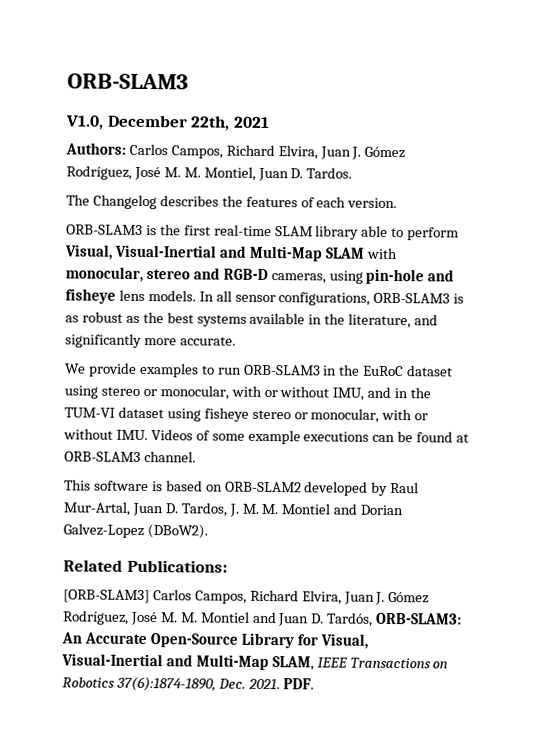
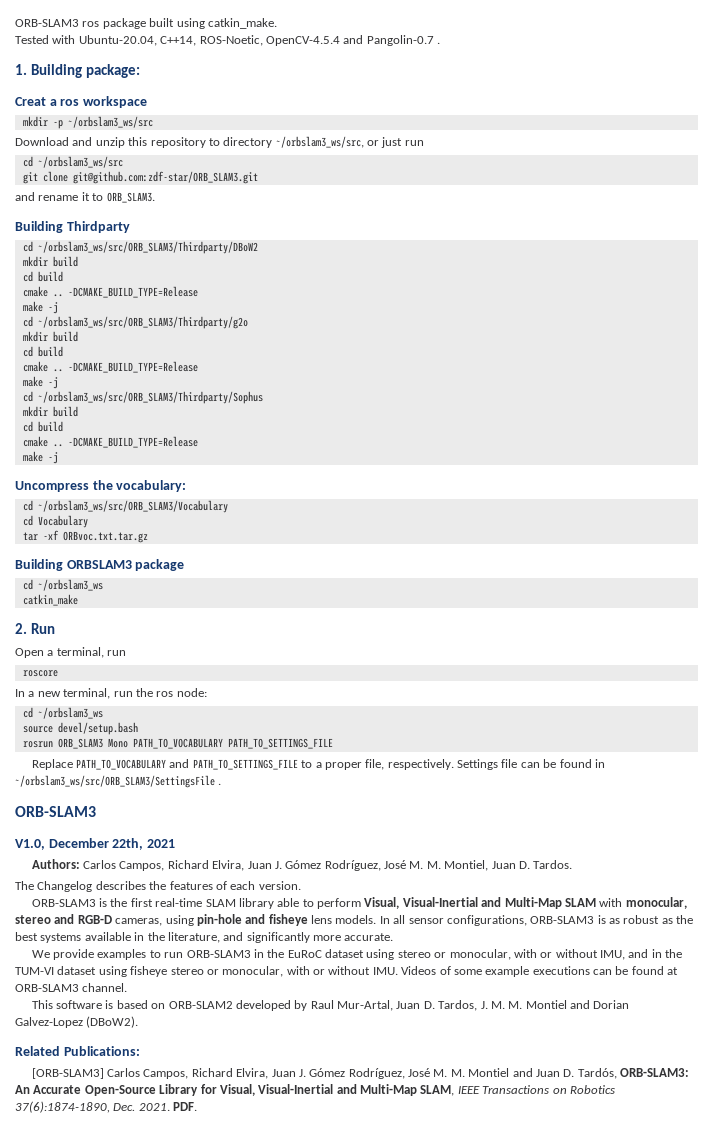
+ ORB-SLAM3 ros package built using catkin_make.
+ Tested with Ubuntu-20.04, C++14, ROS-Noetic, OpenCV-4.5.4 and Pangolin-0.7 .
+ 1. Building package:
+ Creat a ros workspace
+ mkdir -p ~/orbslam3_ws/src
+ Download and unzip this repository to directory ~/orbslam3_ws/src, or just run
+ cd ~/orbslam3_ws/src
+ git clone git@github.com:zdf-star/ORB_SLAM3.git
+ and rename it to ORB_SLAM3.
+ Building Thirdparty
+ cd ~/orbslam3_ws/src/ORB_SLAM3/Thirdparty/DBoW2
+ mkdir build
+ cd build
+ cmake .. -DCMAKE_BUILD_TYPE=Release
+ make -j
+ cd ~/orbslam3_ws/src/ORB_SLAM3/Thirdparty/g2o
+ mkdir build
+ cd build
+ cmake .. -DCMAKE_BUILD_TYPE=Release
+ make -j
+ cd ~/orbslam3_ws/src/ORB_SLAM3/Thirdparty/Sophus
+ mkdir build
+ cd build
+ cmake .. -DCMAKE_BUILD_TYPE=Release
+ make -j
+ Uncompress the vocabulary:
+ cd ~/orbslam3_ws/src/ORB_SLAM3/Vocabulary
+ cd Vocabulary
+ tar -xf ORBvoc.txt.tar.gz
+ Building ORBSLAM3 package
+ cd ~/orbslam3_ws
+ catkin_make
+ 2. Run
+ Open a terminal, run
+ roscore
+ In a new terminal, run the ros node:
+ cd ~/orbslam3_ws
+ source devel/setup.bash
+ rosrun ORB_SLAM3 Mono PATH_TO_VOCABULARY PATH_TO_SETTINGS_FILE
+ Replace PATH_TO_VOCABULARY and PATH_TO_SETTINGS_FILE to a proper file, respectively. Settings file can be found in ~/orbslam3_ws/src/ORB_SLAM3/SettingsFile .

